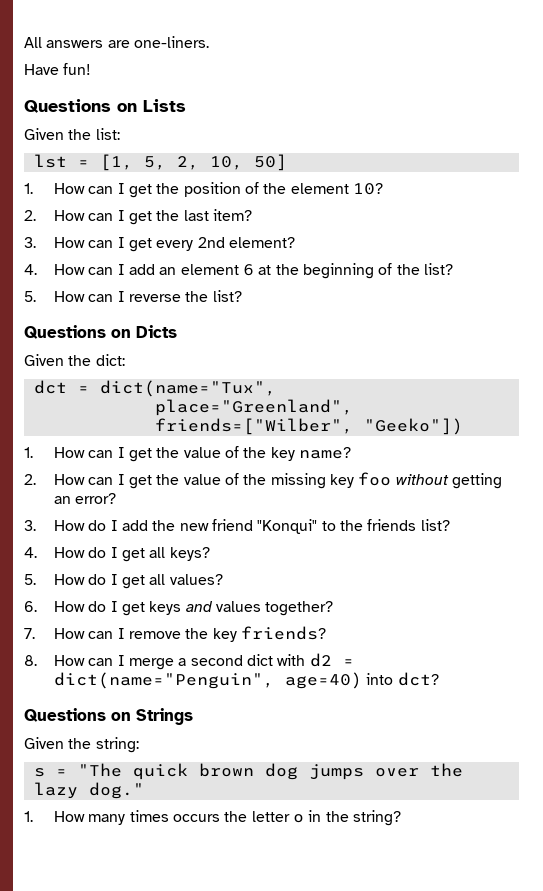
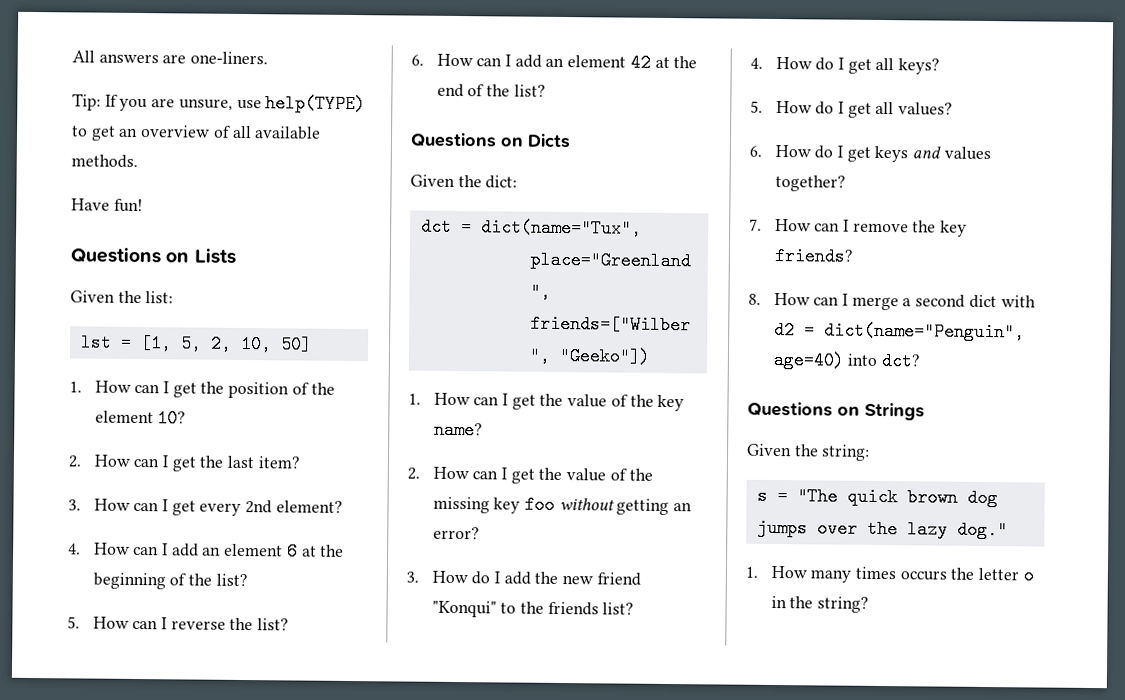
+ Tip: If you are unsure, use help(TYPE) to get an overview of all available methods.
+ 6. How can I add an element 42 at the end of the list?

